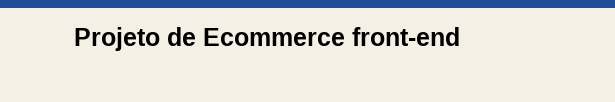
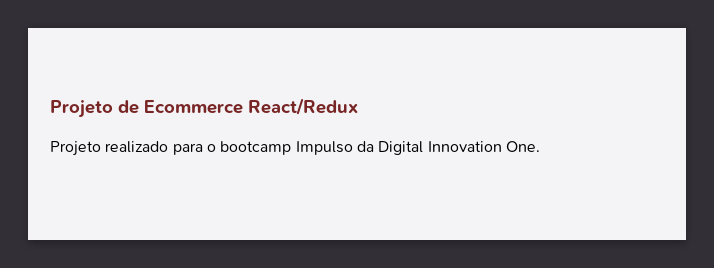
- Projeto de Ecommerce front-end
+ Projeto de Ecommerce React/Redux
+ Projeto realizado para o bootcamp Impulso da Digital Innovation One.

